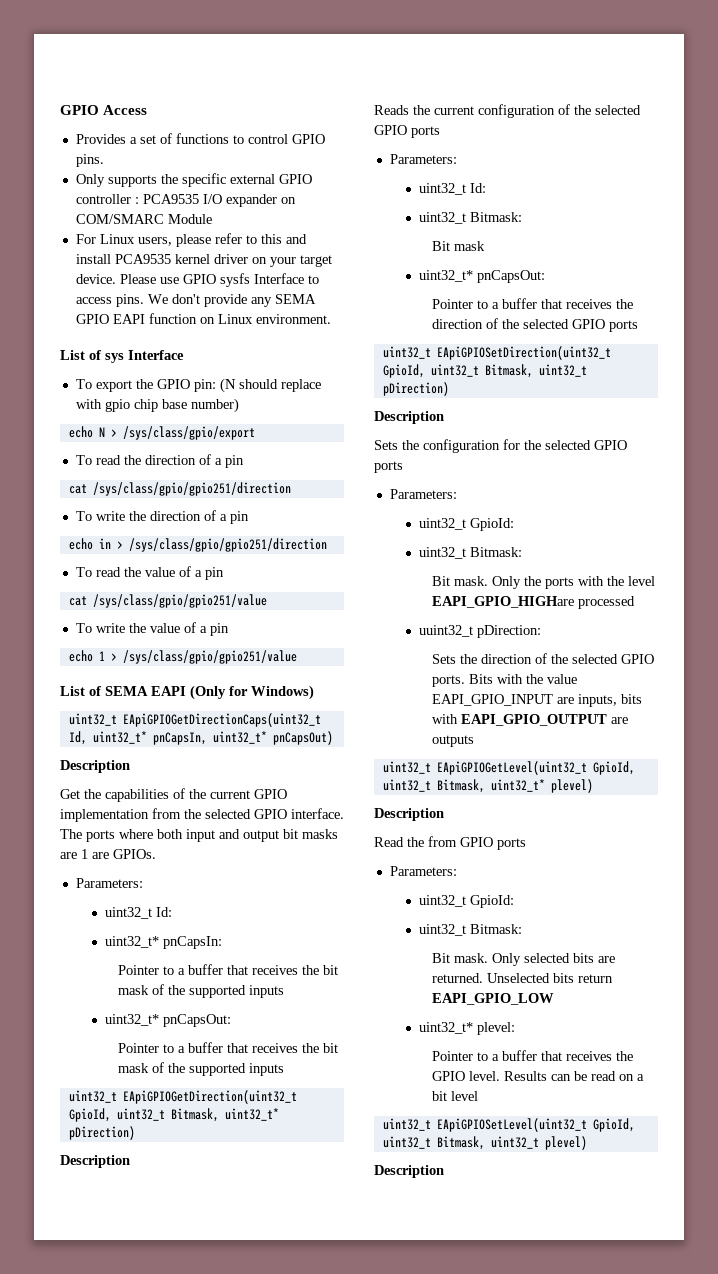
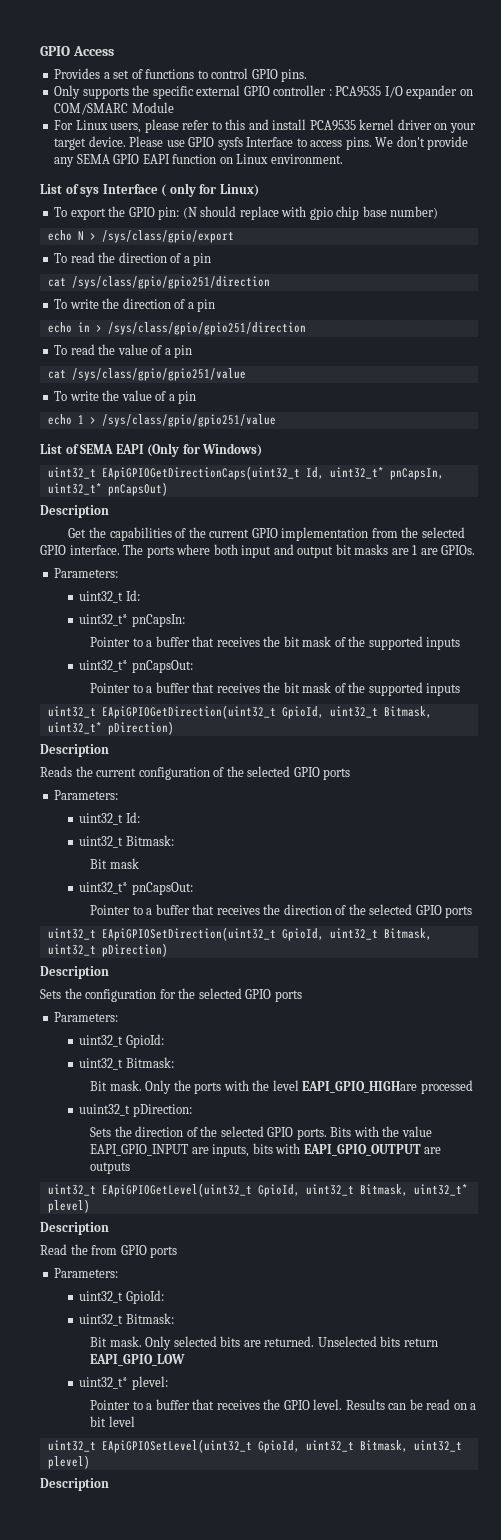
- List of sys Interface
+ List of sys Interface ( only for Linux)

